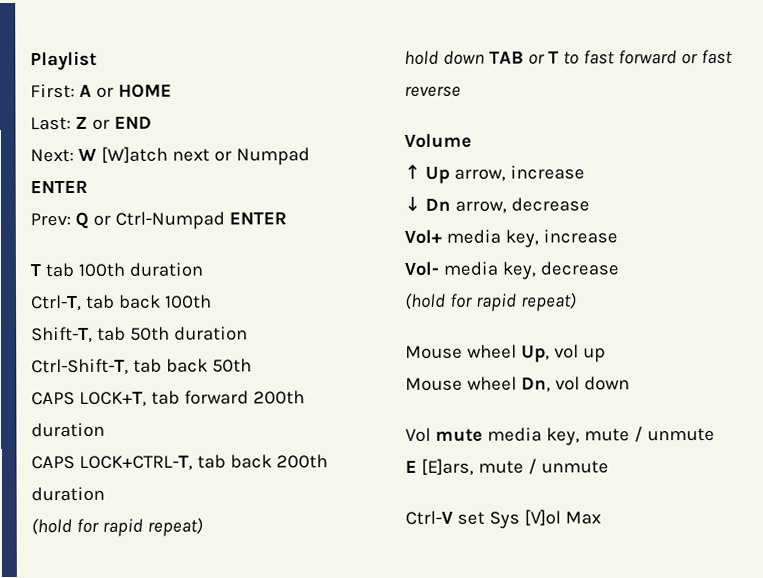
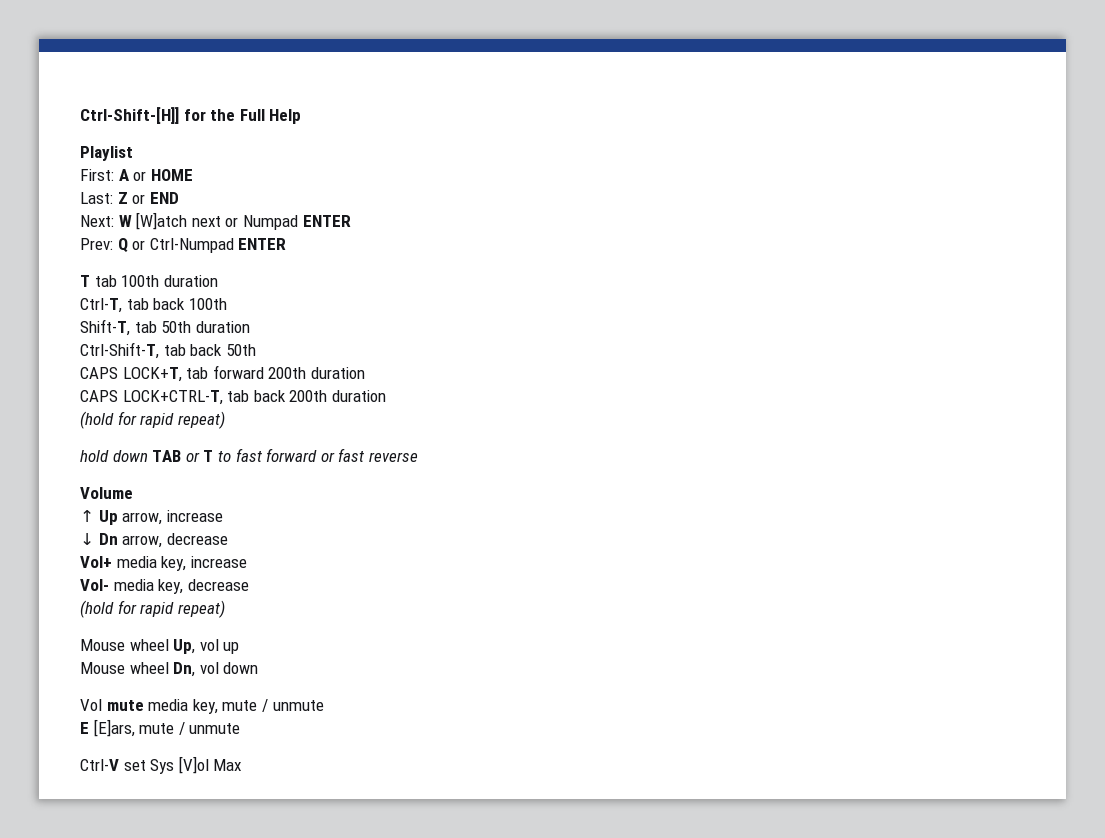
+ Ctrl-Shift-[H]] for the Full Help

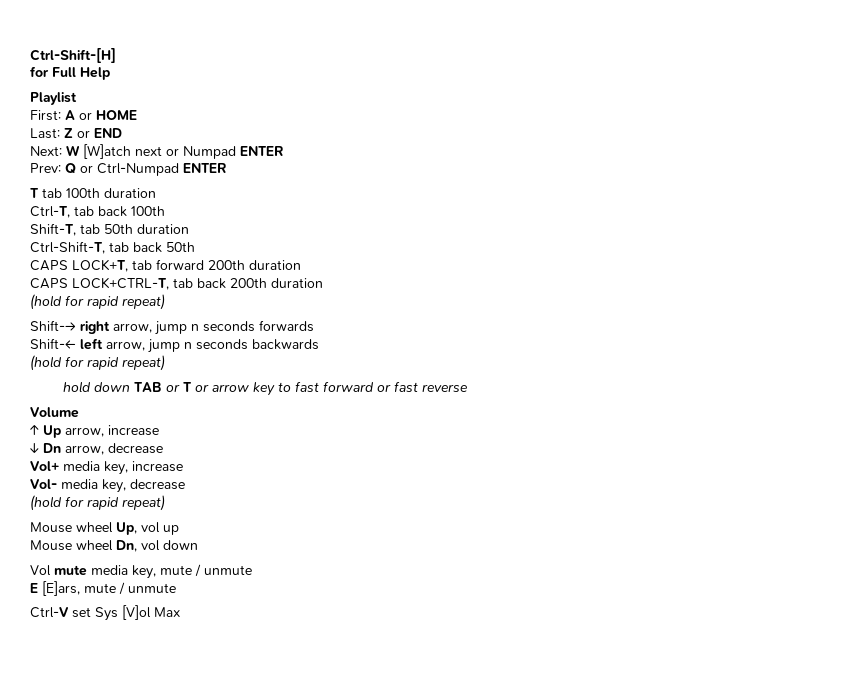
- Ctrl-Shift-[H]] for the Full Help
+ Ctrl-Shift-[H]
+ for Full Help
+ Shift-→ right arrow, jump n seconds forwards
+ Shift-← left arrow, jump n seconds backwards
+ (hold for rapid repeat)
- hold down TAB or T to fast forward or fast reverse
+ hold down TAB or T or arrow key to fast forward or fast reverse

